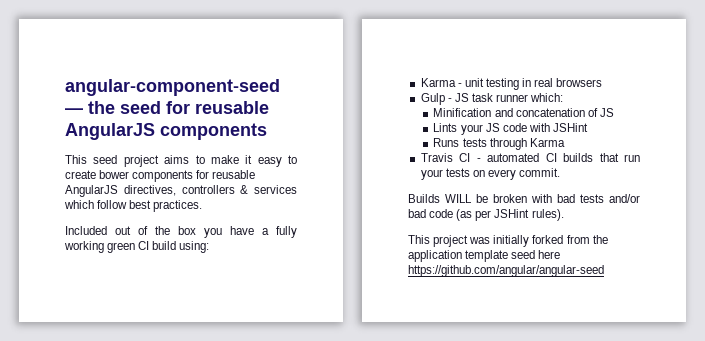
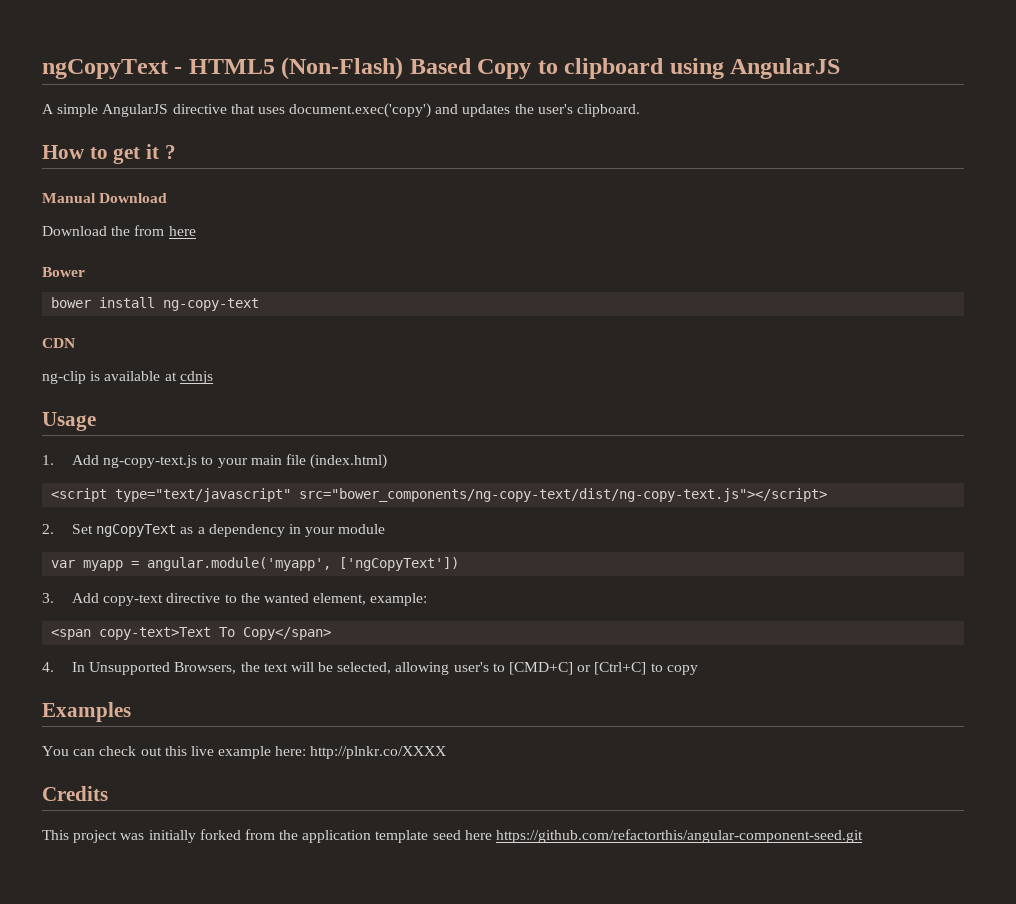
- angular-component-seed — the seed for reusable AngularJS components
- This seed project aims to make it easy to create bower components for reusable AngularJS directives, controllers & services which follow best practices.
- Included out of the box you have a fully working green CI build using:
- Karma - unit testing in real browsers
- Gulp - JS task runner which:
- Minification and concatenation of JS
- Lints your JS code with JSHint
- Runs tests through Karma
- Travis CI - automated CI builds that run your tests on every commit.
- Builds WILL be broken with bad tests and/or bad code (as per JSHint rules).
+ ngCopyText - HTML5 (Non-Flash) Based Copy to clipboard using AngularJS
+ A simple AngularJS directive that uses document.exec('copy') and updates the user's clipboard.
+ How to get it ?
+ Manual Download
+ Download the from here
+ Bower
+ bower install ng-copy-text
+ CDN
+ ng-clip is available at cdnjs
+ Usage
+ 1. Add ng-copy-text.js to your main file (index.html)
+ <script type="text/javascript" src="bower_components/ng-copy-text/dist/ng-copy-text.js"></script>
+ 2. Set ngCopyText as a dependency in your module
+ var myapp = angular.module('myapp', ['ngCopyText'])
+ 3. Add copy-text directive to the wanted element, example:
+ <span copy-text>Text To Copy</span>
+ 4. In Unsupported Browsers, the text will be selected, allowing user's to [CMD+C] or [Ctrl+C] to copy
+ Examples
+ You can check out this live example here: http://plnkr.co/XXXX
+ Credits
- This project was initially forked from the application template seed here https://github.com/angular/angular-seed
+ This project was initially forked from the application template seed here https://github.com/refactorthis/angular-component-seed.git

